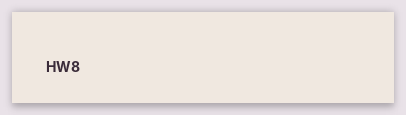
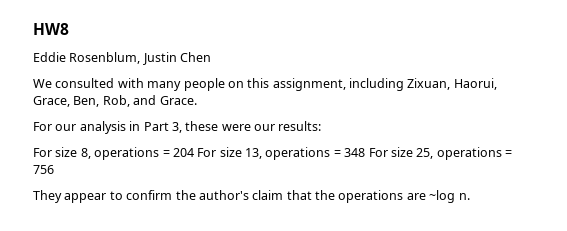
+ Eddie Rosenblum, Justin Chen
+ We consulted with many people on this assignment, including Zixuan, Haorui, Grace, Ben, Rob, and Grace.
+ For our analysis in Part 3, these were our results:
+ For size 8, operations = 204 For size 13, operations = 348 For size 25, operations = 756
+ They appear to confirm the author's claim that the operations are ~log n.

